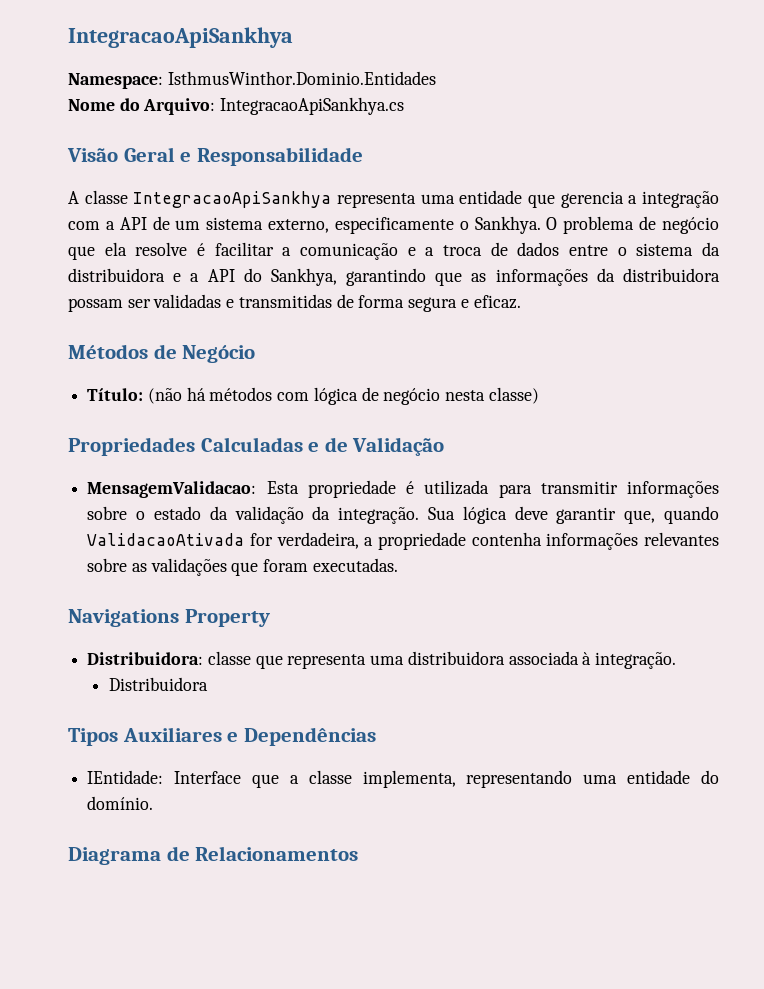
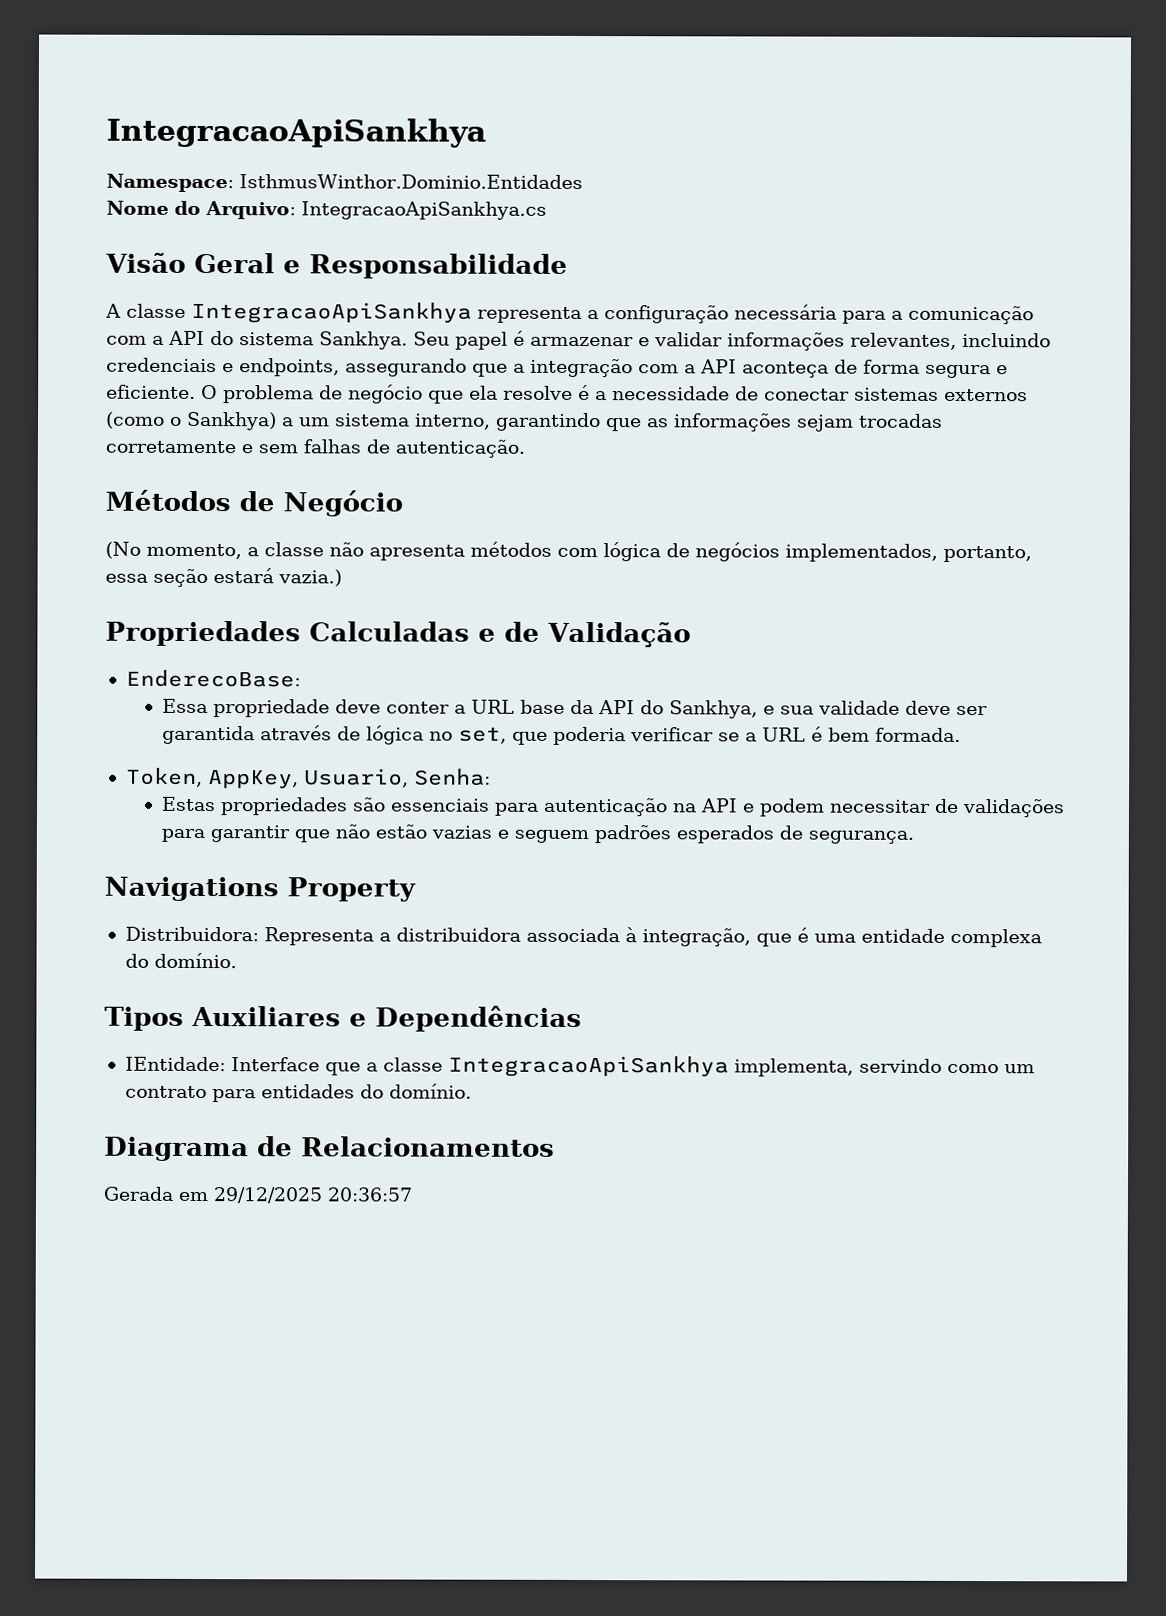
- A classe IntegracaoApiSankhya representa uma entidade que gerencia a integração com a API de um sistema externo, especificamente o Sankhya.
+ A classe IntegracaoApiSankhya representa a configuração necessária para a comunicação com a API do sistema Sankhya. Seu papel é armazenar e validar informações relevantes, incluindo credenciais e endpoints, assegurando que a integração com a API aconteça de forma segura e eficiente.
- O problema de negócio que ela resolve é facilitar a comunicação e a troca de dados entre o sistema da distribuidora e a API do Sankhya, garantindo que as informações da distribuidora possam ser validadas e transmitidas de forma segura e eficaz.
+ O problema de negócio que ela resolve é a necessidade de conectar sistemas externos (como o Sankhya) a um sistema interno, garantindo que as informações sejam trocadas corretamente e sem falhas de autenticação.
  Métodos de Negócio
- Título: (não há métodos com lógica de negócio nesta classe)
+ (No momento, a classe não apresenta métodos com lógica de negócios implementados, portanto, essa seção estará vazia.)
- MensagemValidacao: Esta propriedade é utilizada para transmitir informações sobre o estado da validação da integração. Sua lógica deve garantir que, quando ValidacaoAtivada for verdadeira, a propriedade contenha informações relevantes sobre as validações que foram executadas.
+ EnderecoBase:
+ Essa propriedade deve conter a URL base da API do Sankhya, e sua validade deve ser garantida através de lógica no set, que poderia verificar se a URL é bem formada.
+ Token, AppKey, Usuario, Senha:
+ Estas propriedades são essenciais para autenticação na API e podem necessitar de validações para garantir que não estão vazias e seguem padrões esperados de segurança.
  Navigations Property
- Distribuidora: classe que representa uma distribuidora associada à integração.
- Distribuidora
+ Distribuidora: Representa a distribuidora associada à integração, que é uma entidade complexa do domínio.
- IEntidade: Interface que a classe implementa, representando uma entidade do domínio.
+ IEntidade: Interface que a classe IntegracaoApiSankhya implementa, servindo como um contrato para entidades do domínio.
+ Gerada em 29/12/2025 20:36:57

